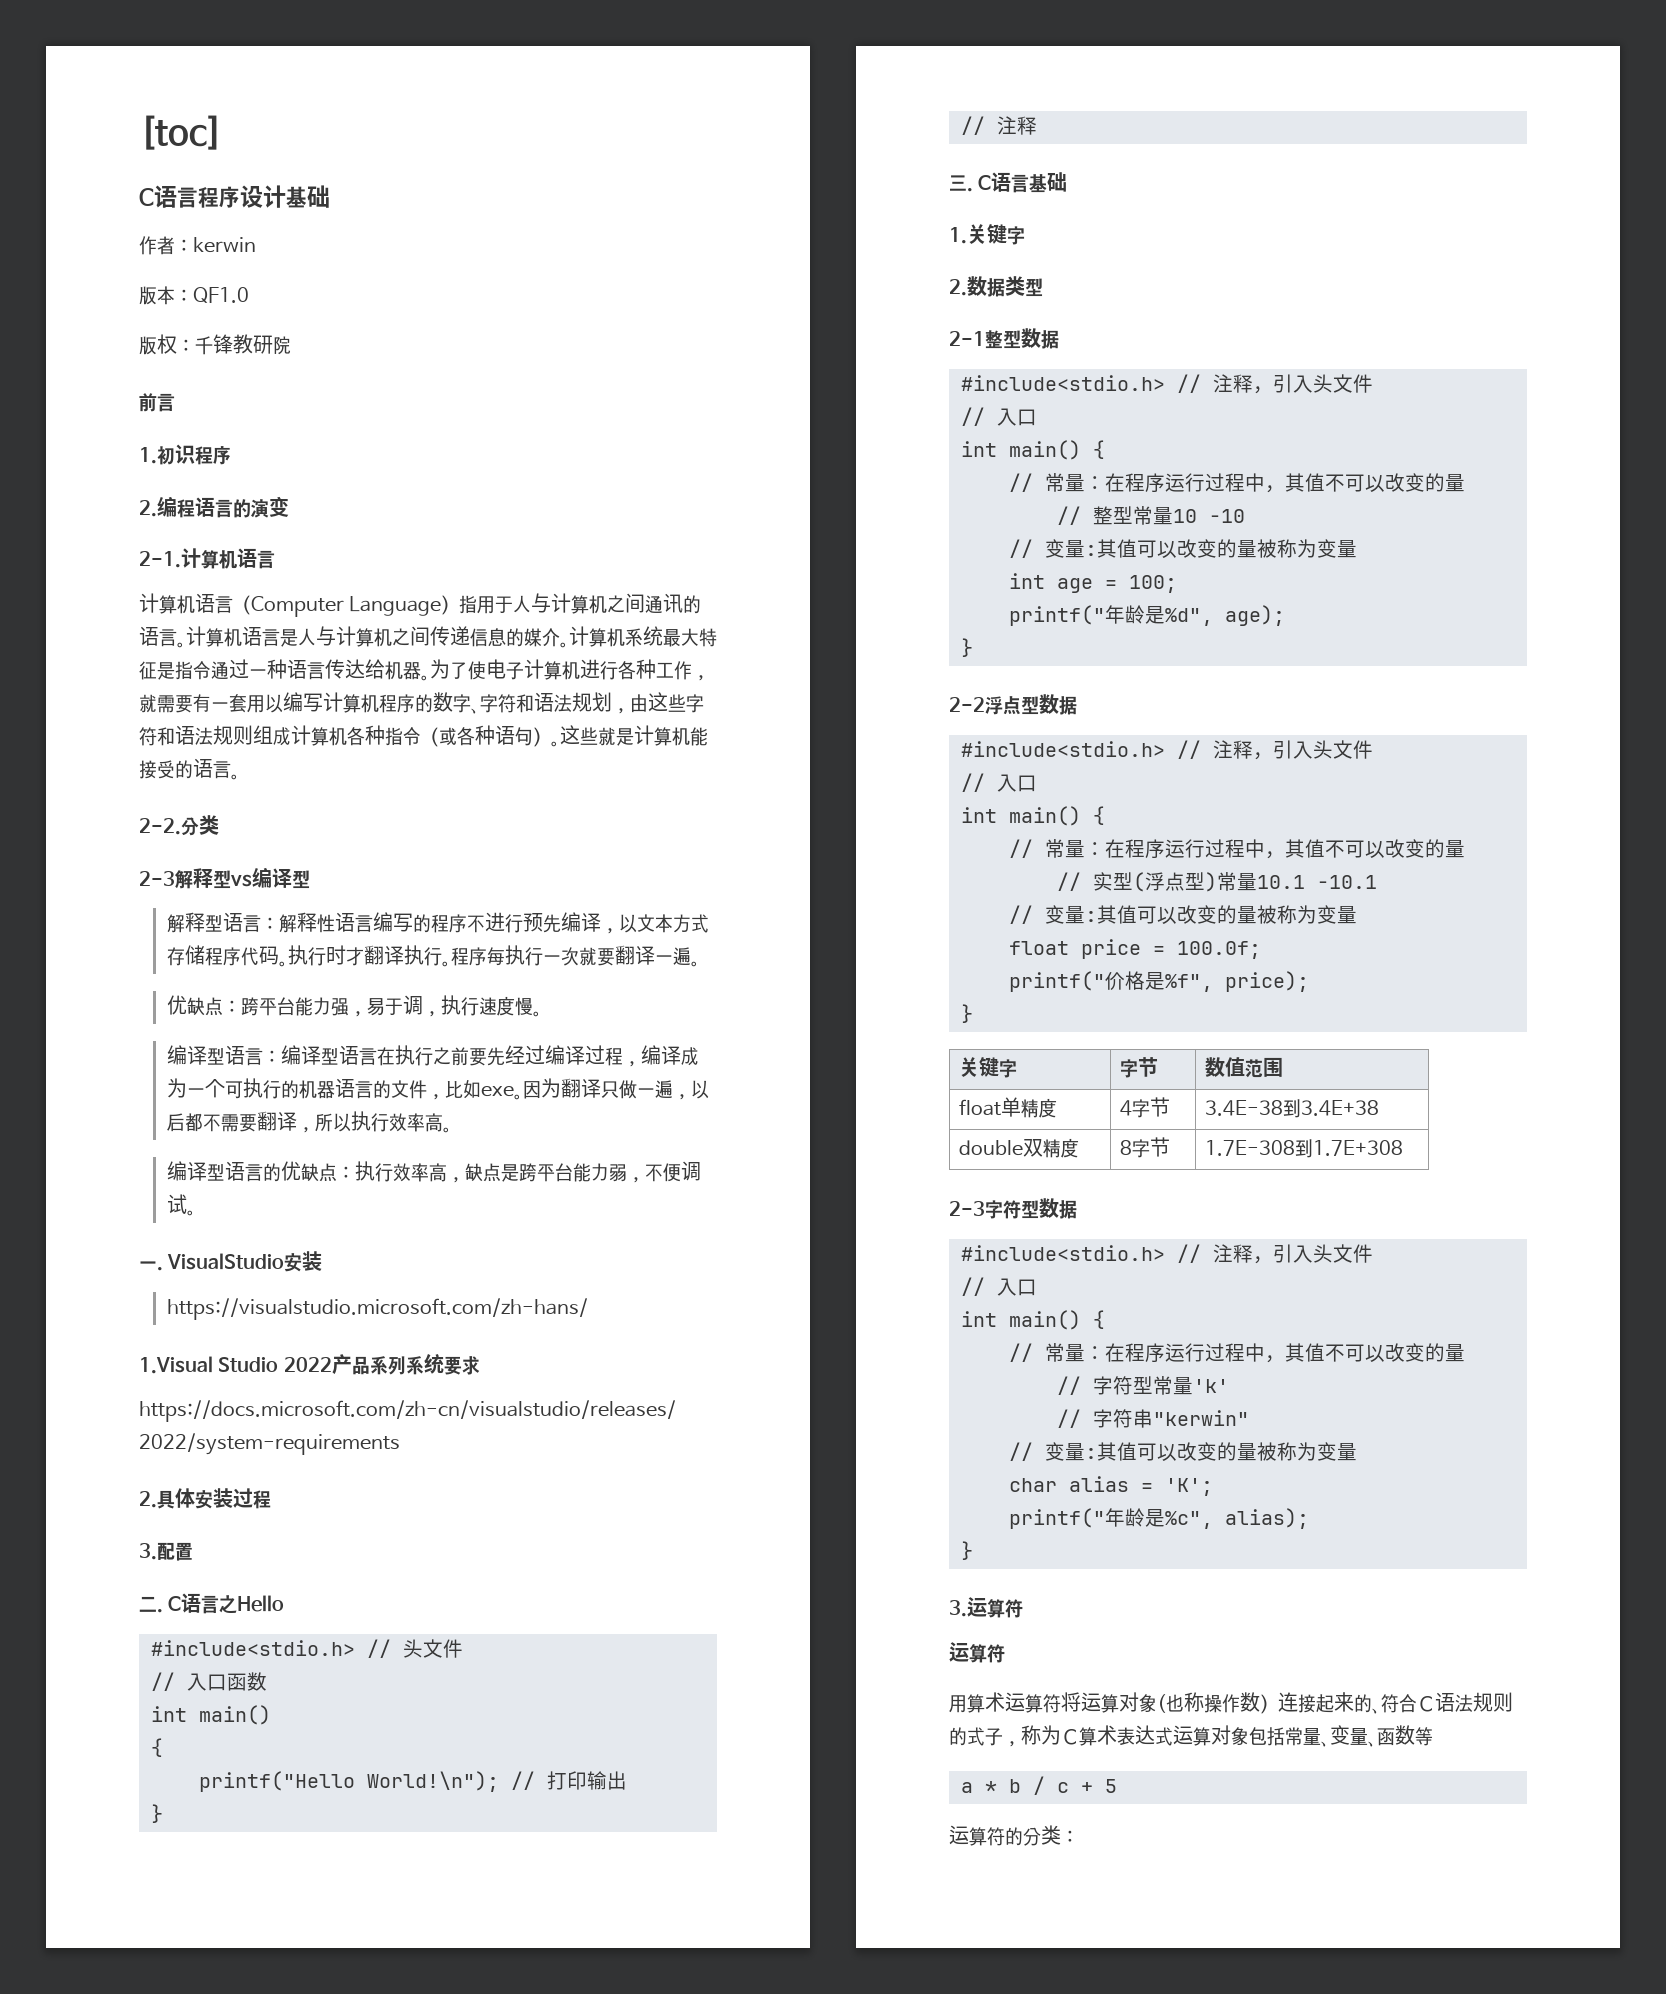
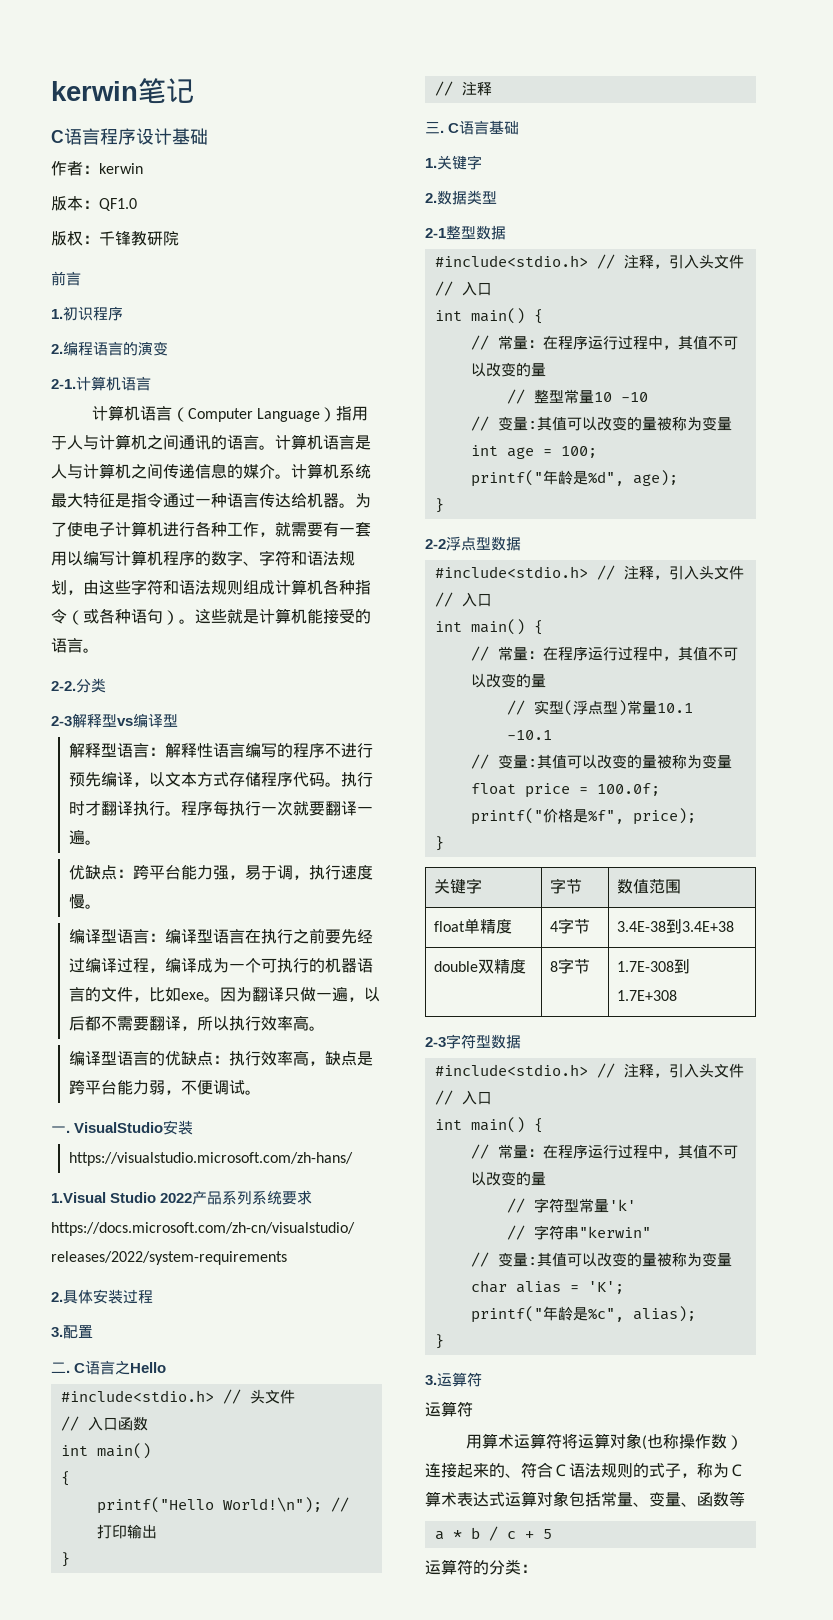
- [toc]
+ kerwin笔记

